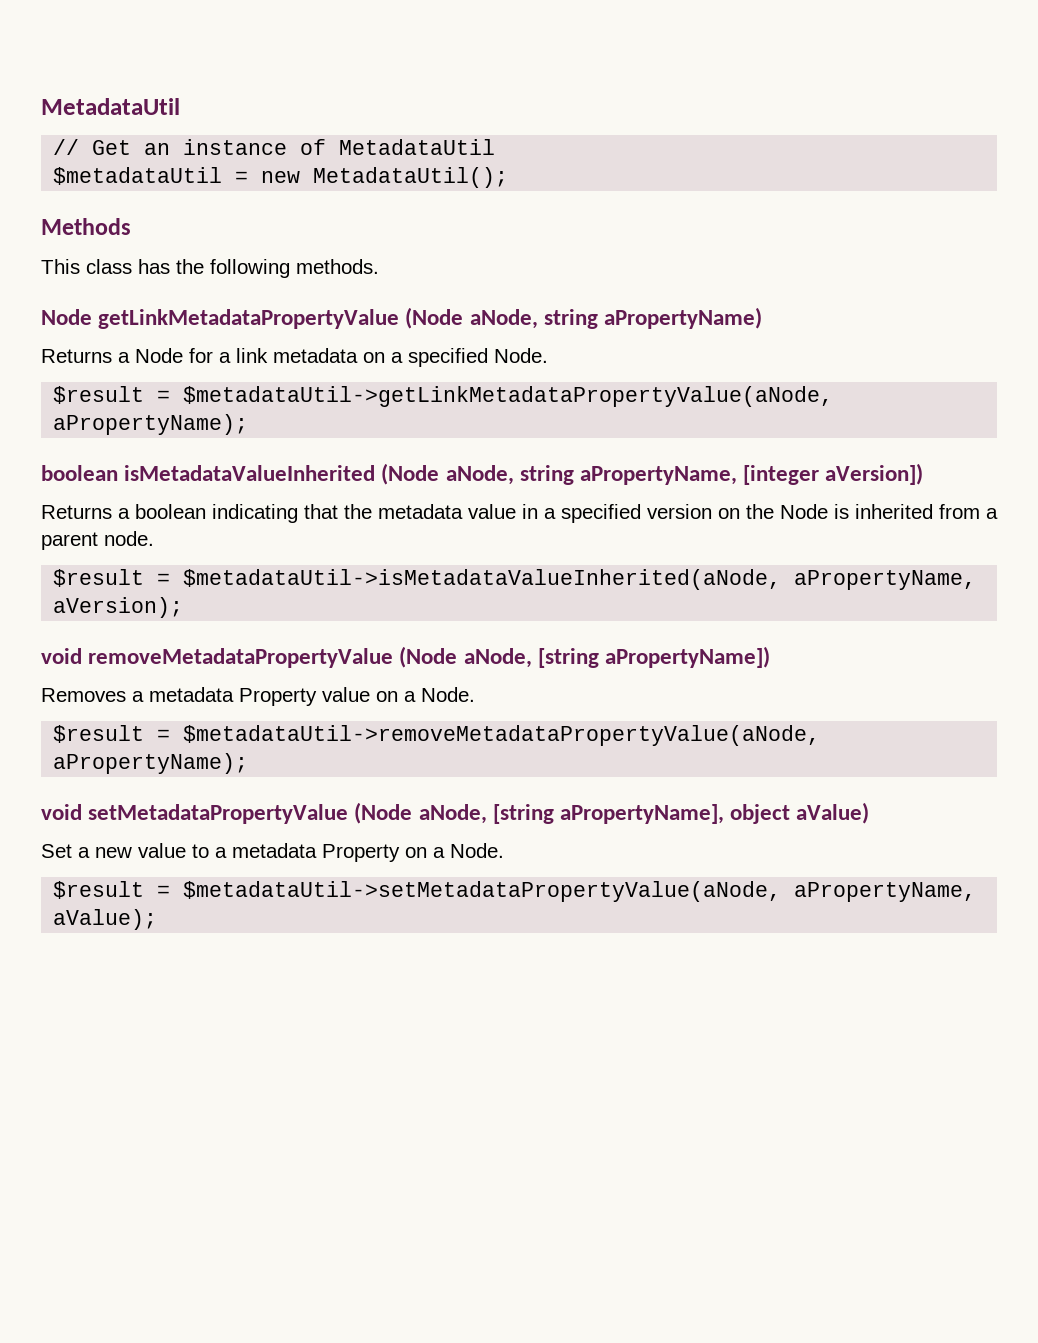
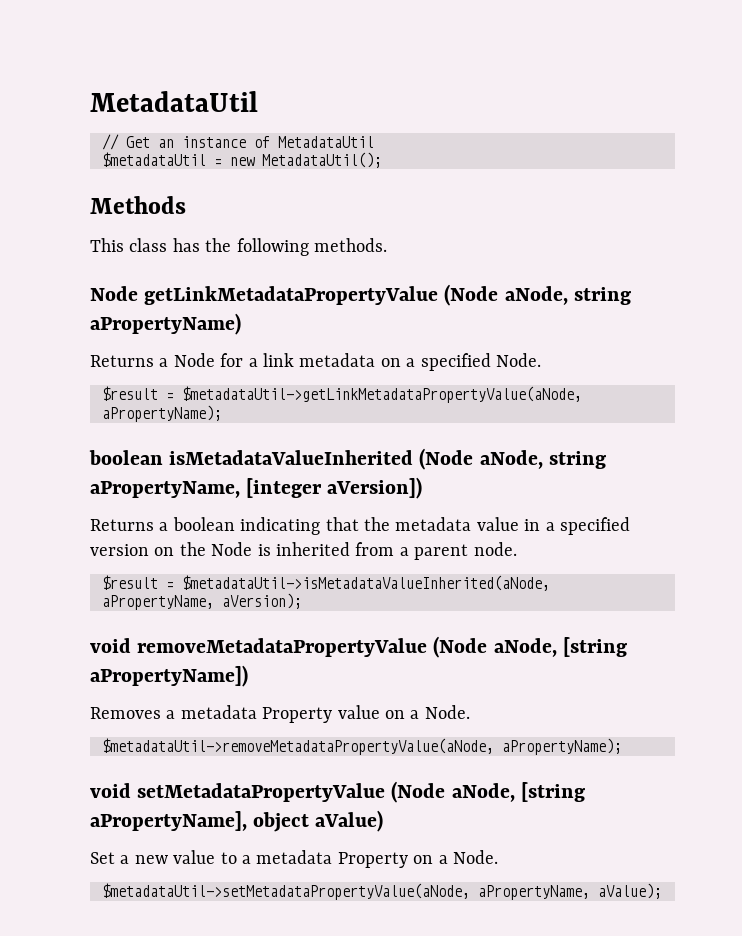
- $result = $metadataUtil->removeMetadataPropertyValue(aNode, aPropertyName);
+ $metadataUtil->removeMetadataPropertyValue(aNode, aPropertyName);
- $result = $metadataUtil->setMetadataPropertyValue(aNode, aPropertyName, aValue);
+ $metadataUtil->setMetadataPropertyValue(aNode, aPropertyName, aValue);

